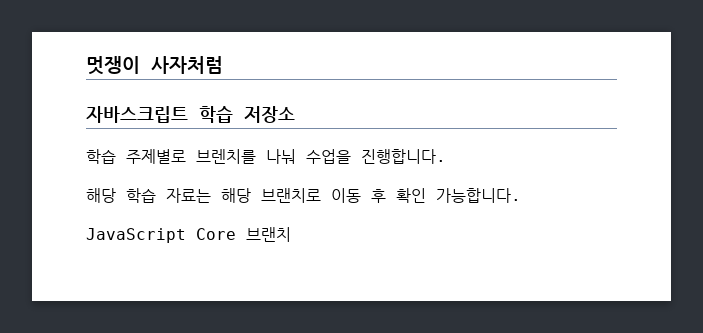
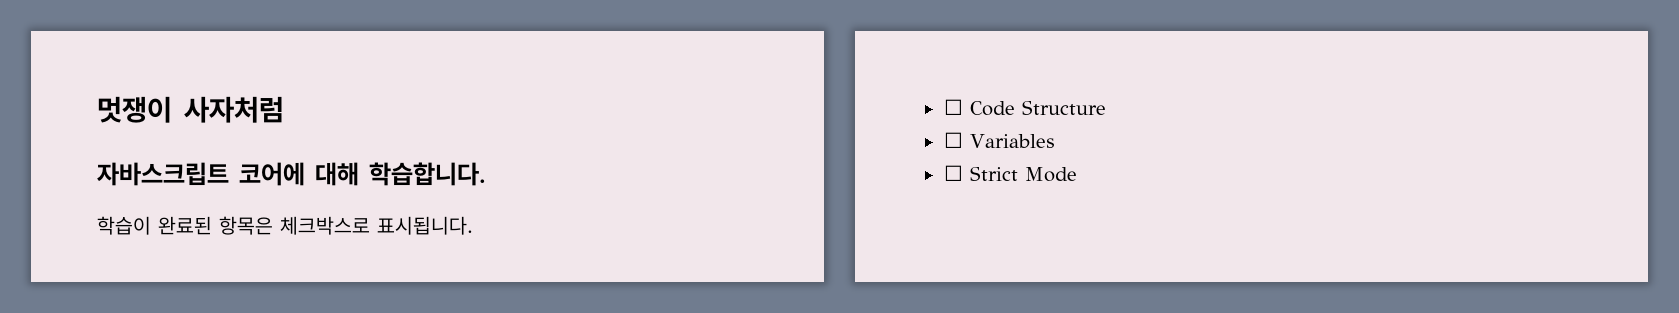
- 자바스크립트 학습 저장소
- 학습 주제별로 브렌치를 나눠 수업을 진행합니다.
- 해당 학습 자료는 해당 브랜치로 이동 후 확인 가능합니다.
- JavaScript Core 브랜치
+ 자바스크립트 코어에 대해 학습합니다.
+ 학습이 완료된 항목은 체크박스로 표시됩니다.
+ ☐ Code Structure
+ ☐ Variables
+ ☐ Strict Mode

